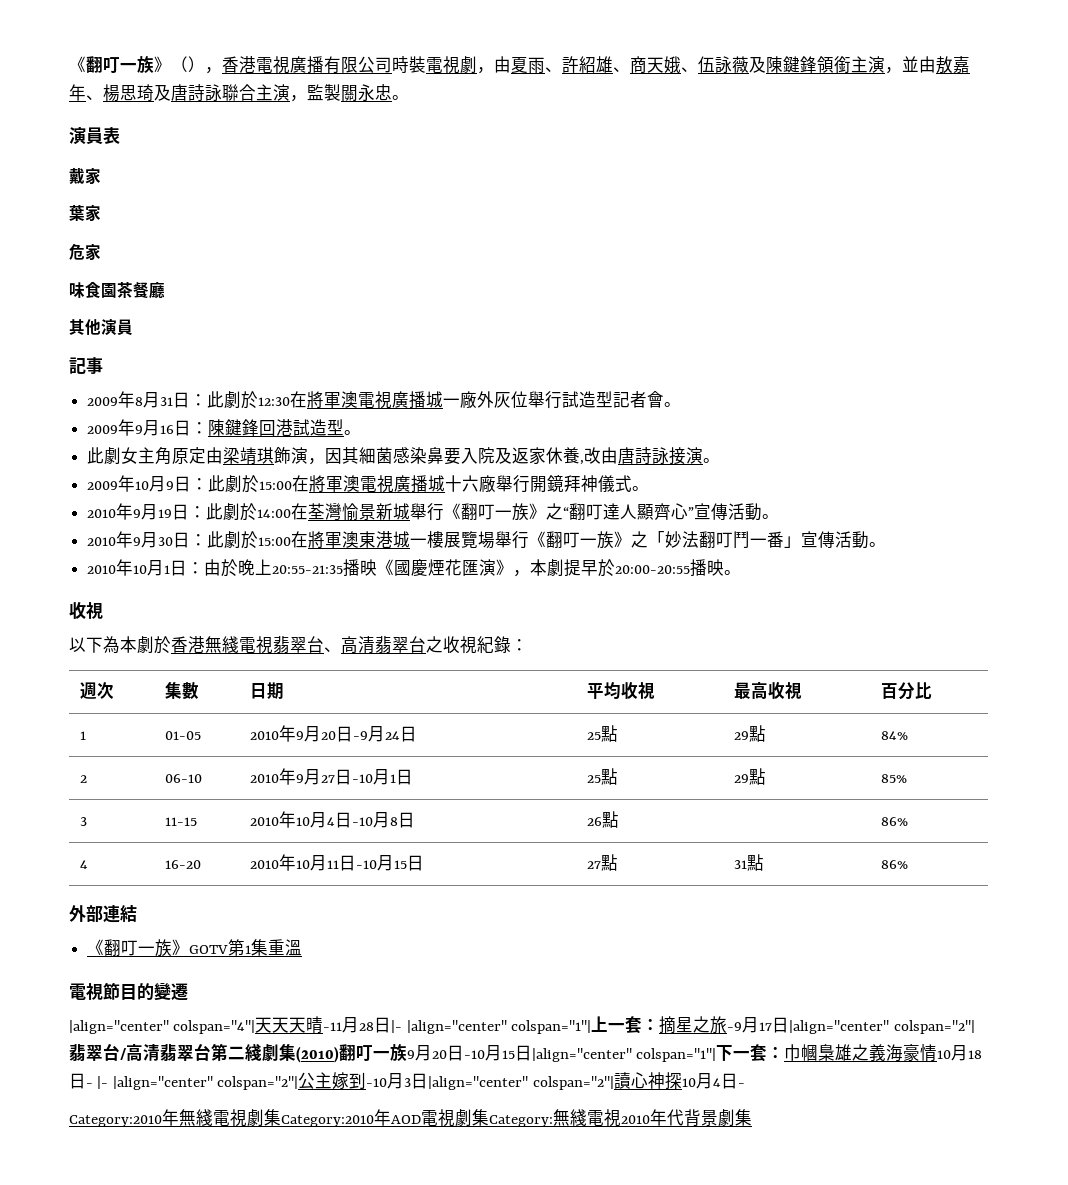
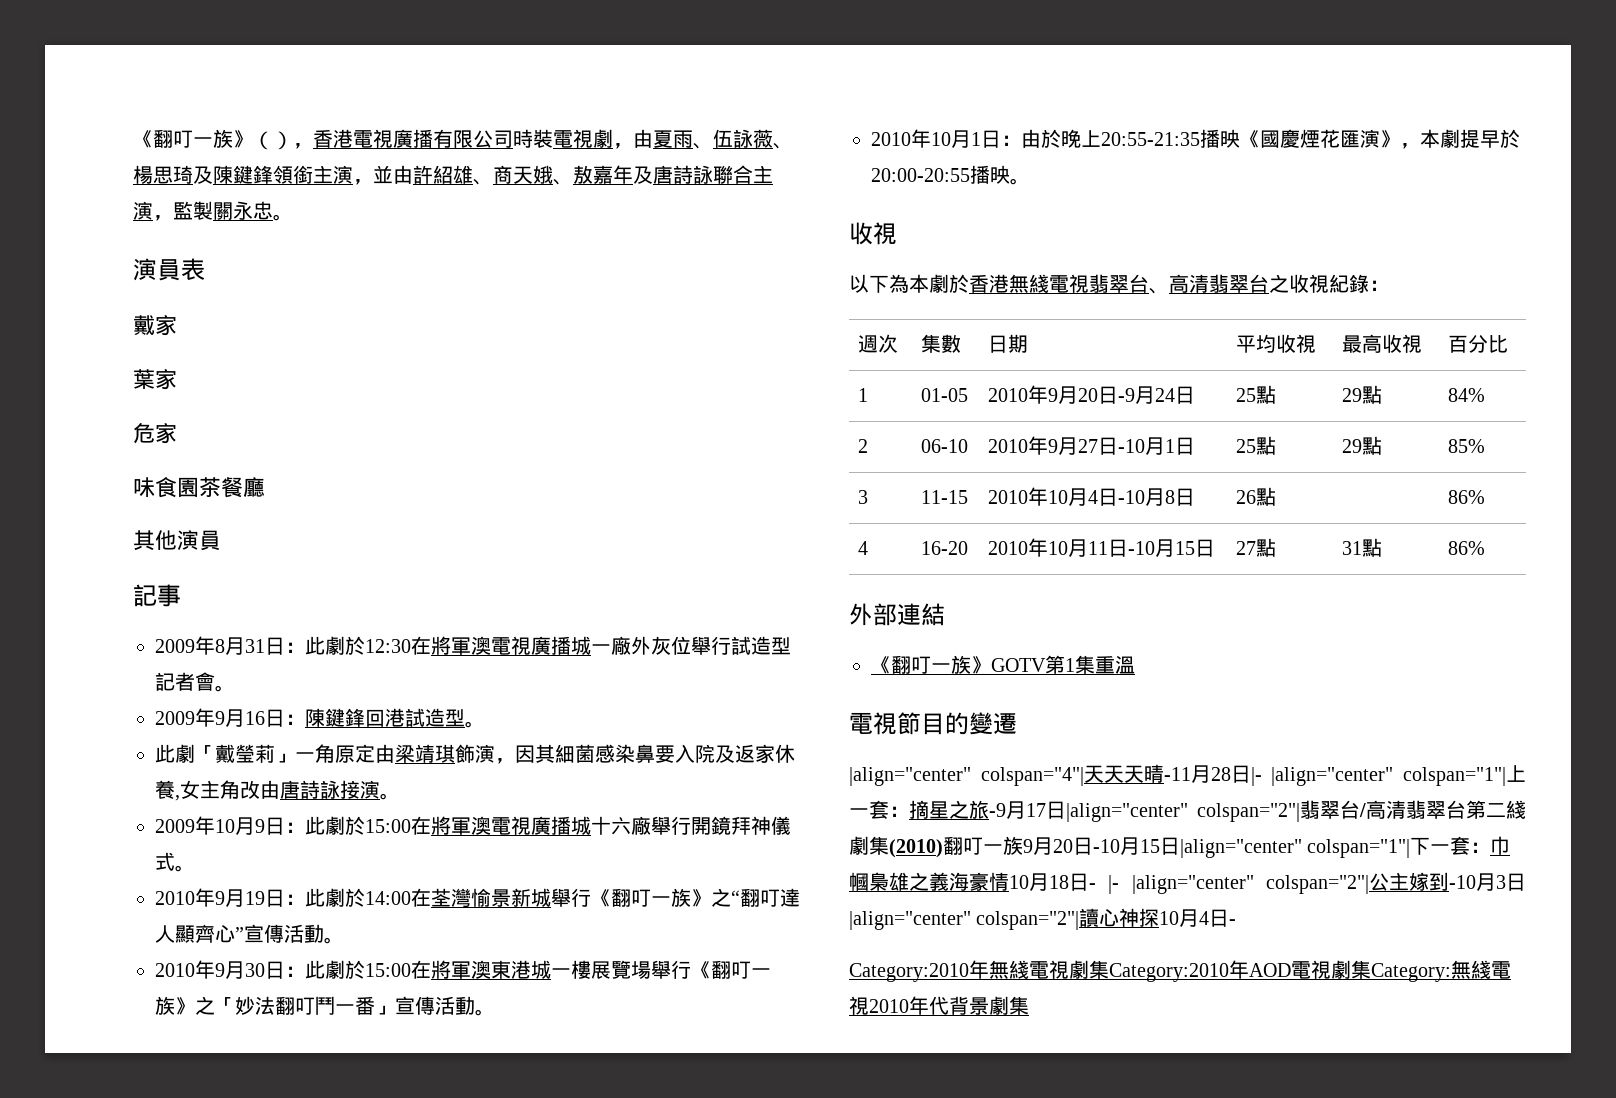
- 《翻叮一族》（），香港電視廣播有限公司時裝電視劇，由夏雨、許紹雄、商天娥、伍詠薇及陳鍵鋒領銜主演，並由敖嘉年、楊思琦及唐詩詠聯合主演，監製關永忠。
+ 《翻叮一族》（），香港電視廣播有限公司時裝電視劇，由夏雨、伍詠薇、楊思琦及陳鍵鋒領銜主演，並由許紹雄、商天娥、敖嘉年及唐詩詠聯合主演，監製關永忠。
- 此劇女主角原定由梁靖琪飾演，因其細菌感染鼻要入院及返家休養,改由唐詩詠接演。
+ 此劇「戴瑩莉」一角原定由梁靖琪飾演，因其細菌感染鼻要入院及返家休養,女主角改由唐詩詠接演。

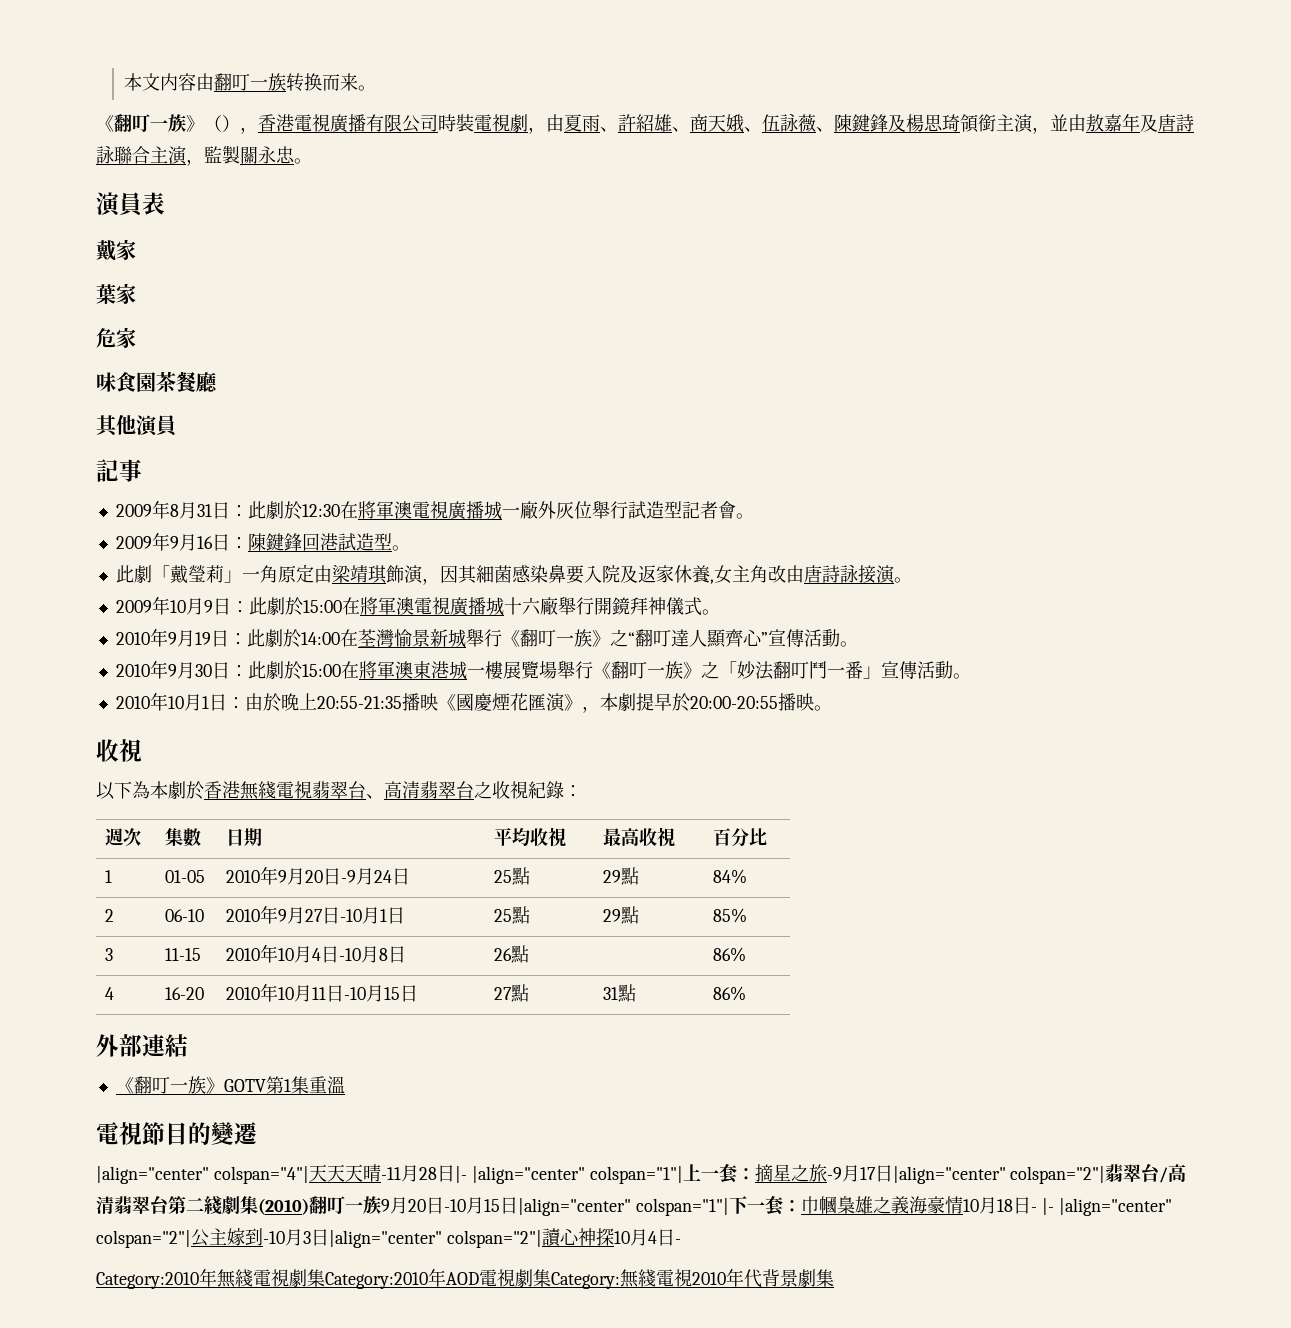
+ 本文内容由翻叮一族转换而来。
- 《翻叮一族》（），香港電視廣播有限公司時裝電視劇，由夏雨、伍詠薇、楊思琦及陳鍵鋒領銜主演，並由許紹雄、商天娥、敖嘉年及唐詩詠聯合主演，監製關永忠。
+ 《翻叮一族》（），香港電視廣播有限公司時裝電視劇，由夏雨、許紹雄、商天娥、伍詠薇、陳鍵鋒及楊思琦領銜主演，並由敖嘉年及唐詩詠聯合主演，監製關永忠。

